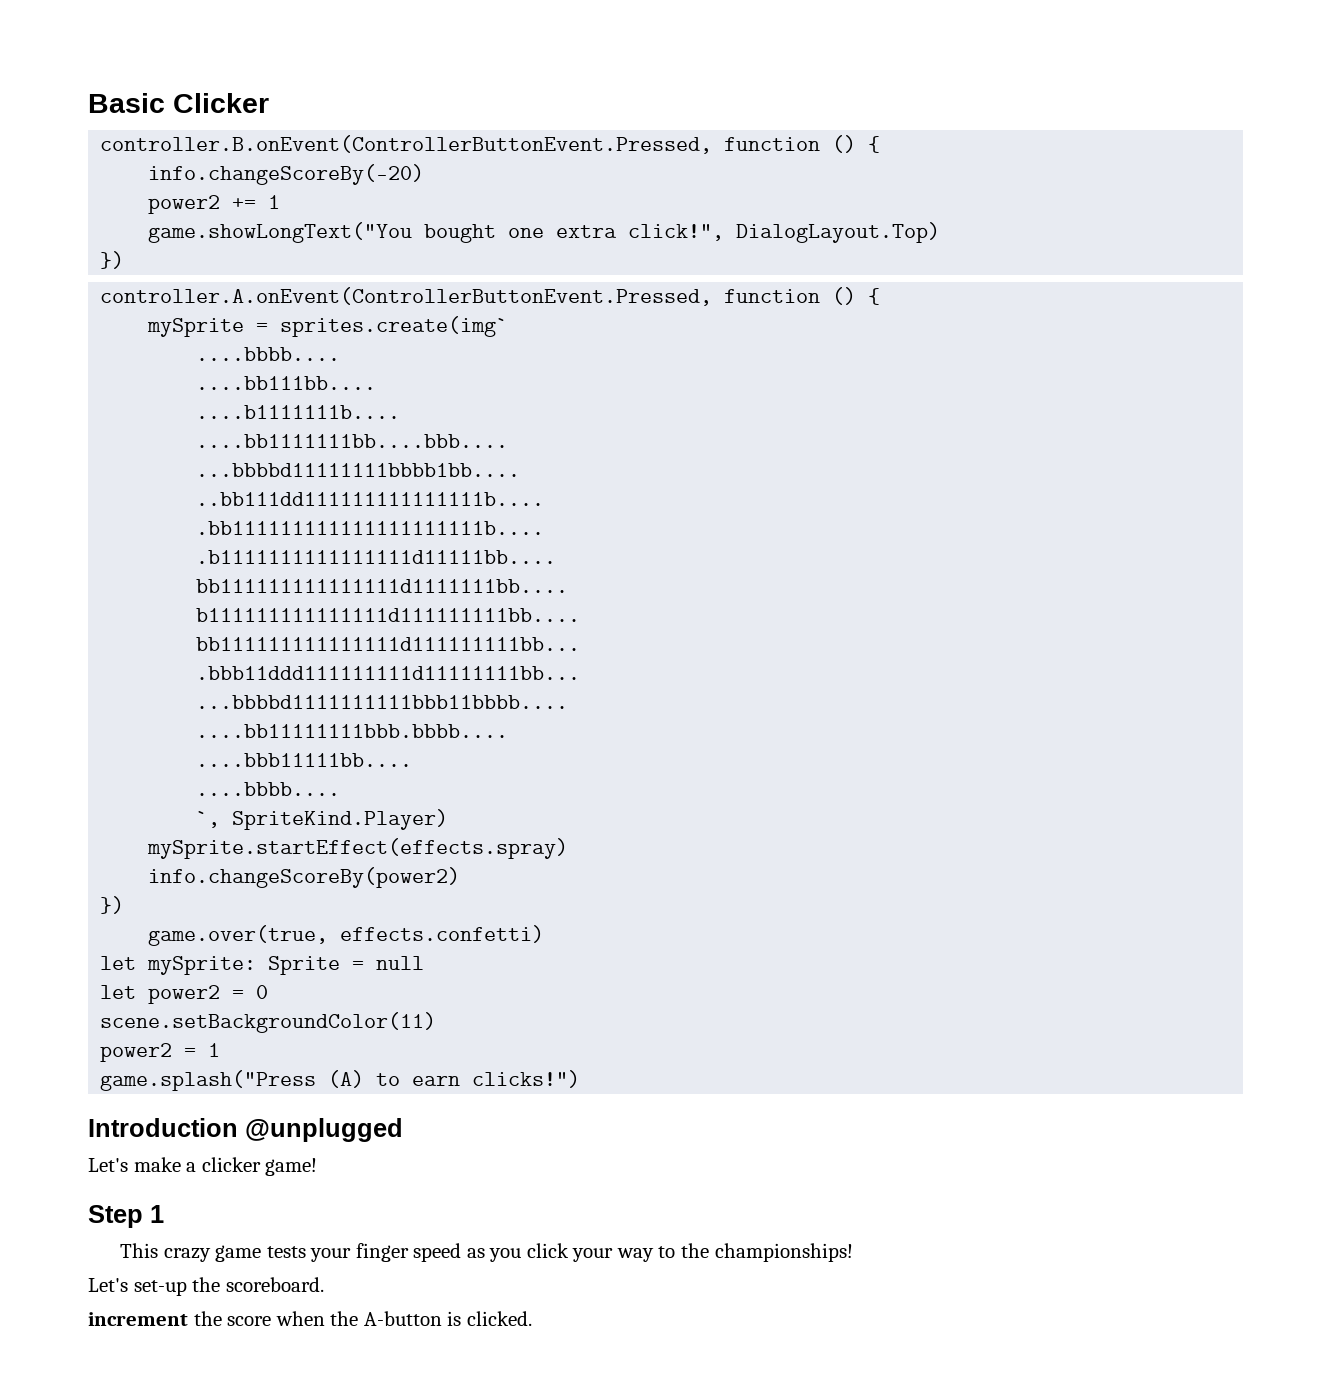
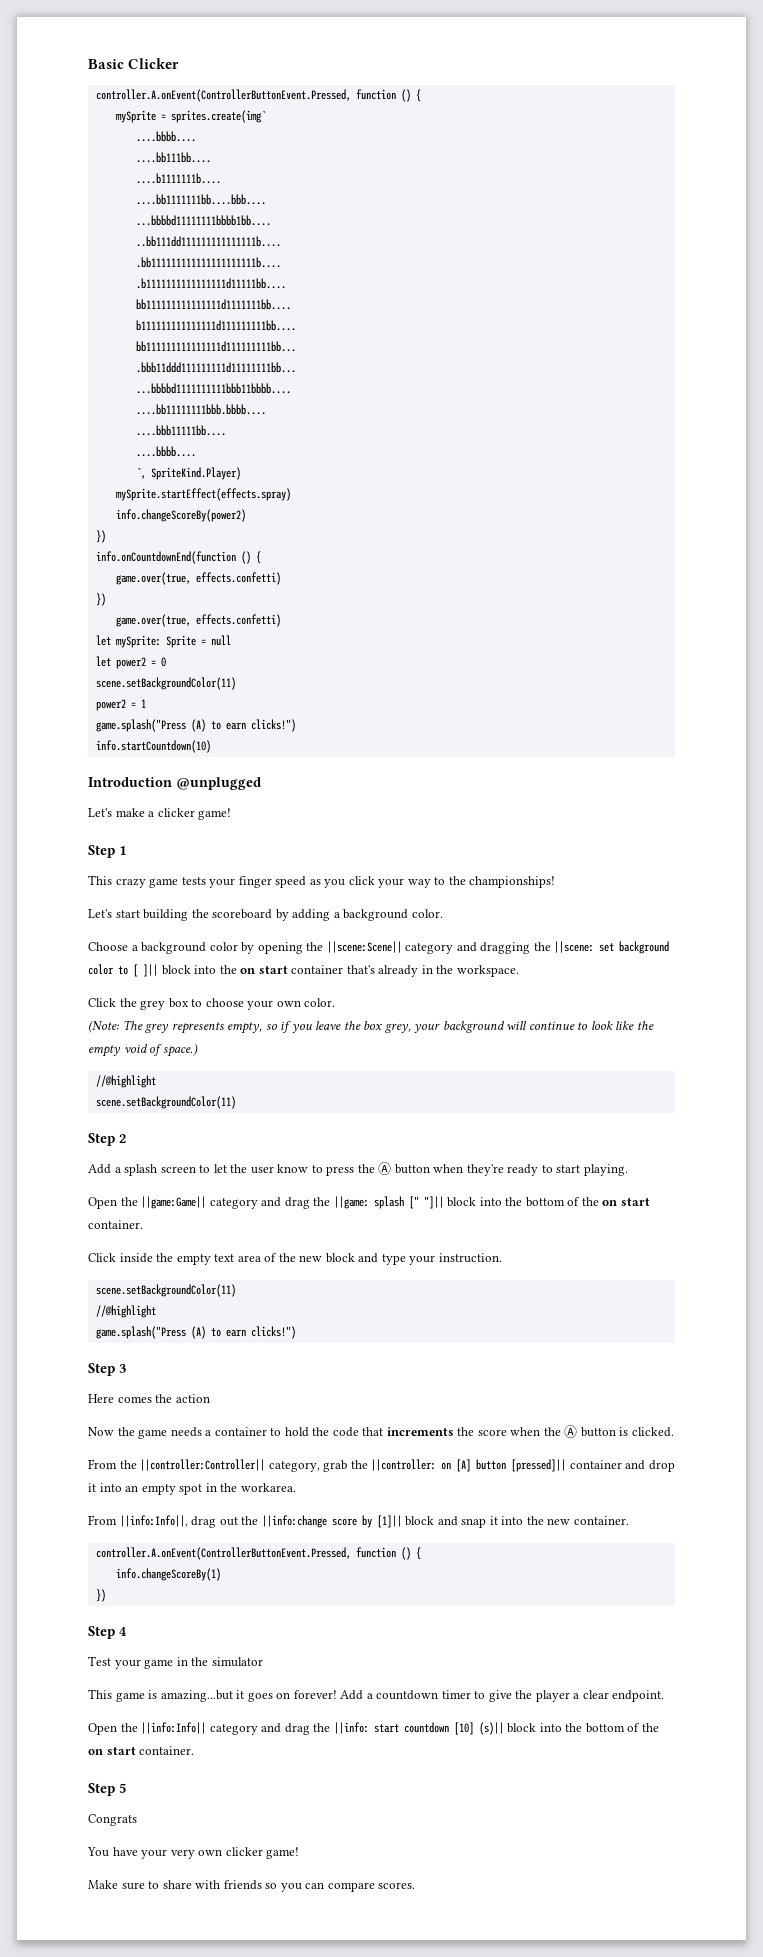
- controller.B.onEvent(ControllerButtonEvent.Pressed, function () {
- info.changeScoreBy(-20)
- power2 += 1
- game.showLongText("You bought one extra click!", DialogLayout.Top)
- })
+ info.onCountdownEnd(function () {
+ game.over(true, effects.confetti)
+ })
+ info.startCountdown(10)
- Let's set-up the scoreboard.
- increment the score when the A-button is clicked.
+ Let's start building the scoreboard by adding a background color.
+ Choose a background color by opening the ||scene:Scene|| category and dragging the ||scene: set background color to [ ]|| block into the on start container that's already in the workspace.
+ Click the grey box to choose your own color.
+ (Note: The grey represents empty, so if you leave the box grey, your background will continue to look like the empty void of space.)
+ //@highlight
+ scene.setBackgroundColor(11)
+ Step 2
+ Add a splash screen to let the user know to press the Ⓐ button when they're ready to start playing.
+ Open the ||game:Game|| category and drag the ||game: splash [" "]|| block into the bottom of the on start container.
+ Click inside the empty text area of the new block and type your instruction.
+ scene.setBackgroundColor(11)
+ //@highlight
+ game.splash("Press (A) to earn clicks!")
+ Step 3
+ Here comes the action
+ Now the game needs a container to hold the code that increments the score when the Ⓐ button is clicked.
+ From the ||controller:Controller|| category, grab the ||controller: on [A] button [pressed]|| container and drop it into an empty spot in the workarea.
+ From ||info:Info||, drag out the ||info:change score by [1]|| block and snap it into the new container.
+ controller.A.onEvent(ControllerButtonEvent.Pressed, function () {
+ info.changeScoreBy(1)
+ })
+ Step 4
+ Test your game in the simulator
+ This game is amazing...but it goes on forever! Add a countdown timer to give the player a clear endpoint.
+ Open the ||info:Info|| category and drag the ||info: start countdown [10] (s)|| block into the bottom of the on start container.
+ Step 5
+ Congrats
+ You have your very own clicker game!
+ Make sure to share with friends so you can compare scores.

